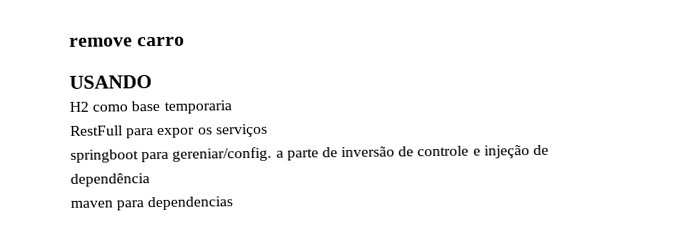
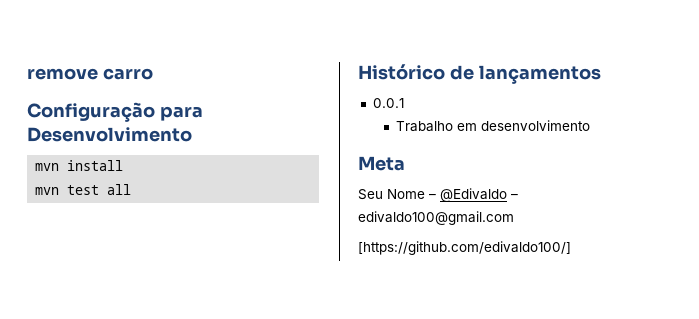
- USANDO
- H2 como base temporaria
- RestFull para expor os serviços
- springboot para gereniar/config. a parte de inversão de controle e injeção de dependência
- maven para dependencias
+ Configuração para Desenvolvimento
+ mvn install
+ mvn test all
+ Histórico de lançamentos
+ 0.0.1
+ Trabalho em desenvolvimento
+ Meta
+ Seu Nome – @Edivaldo – edivaldo100@gmail.com
+ [https://github.com/edivaldo100/]

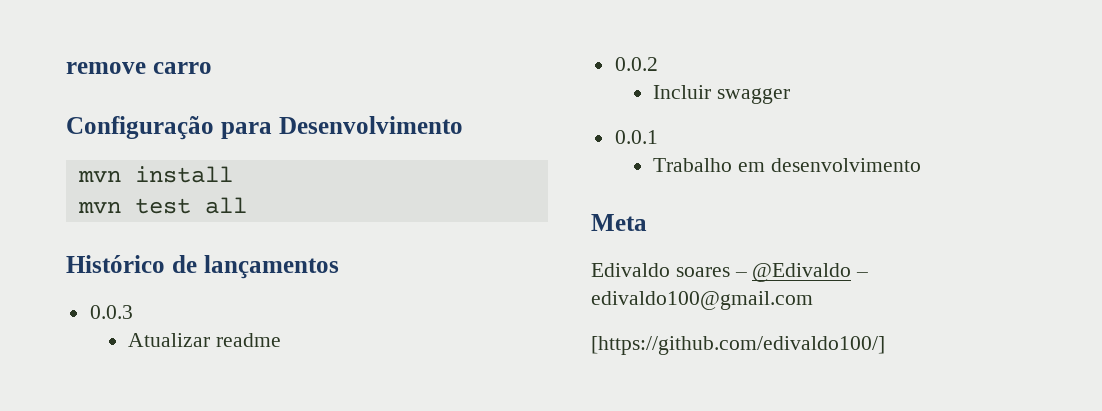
+ 0.0.3
+ Atualizar readme
+ 0.0.2
+ Incluir swagger
- Seu Nome – @Edivaldo – edivaldo100@gmail.com
+ Edivaldo soares – @Edivaldo – edivaldo100@gmail.com

